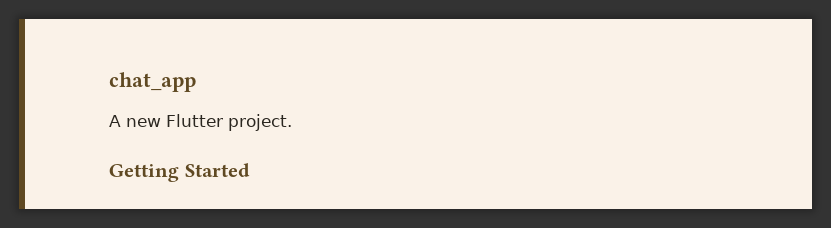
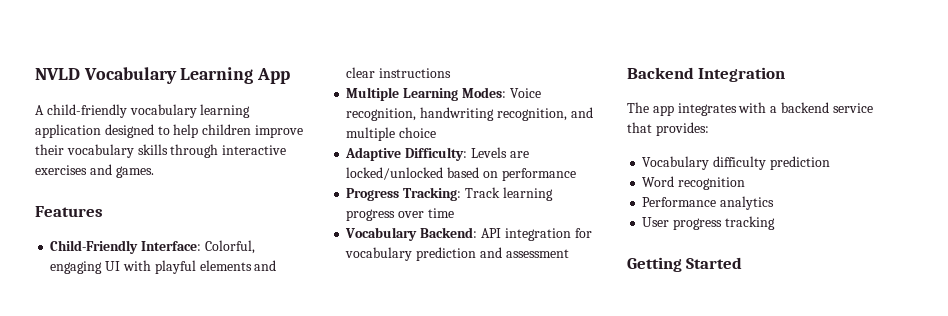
- chat_app
- A new Flutter project.
+ NVLD Vocabulary Learning App
+ A child-friendly vocabulary learning application designed to help children improve their vocabulary skills through interactive exercises and games.
+ Features
+ Child-Friendly Interface: Colorful, engaging UI with playful elements and clear instructions
+ Multiple Learning Modes: Voice recognition, handwriting recognition, and multiple choice
+ Adaptive Difficulty: Levels are locked/unlocked based on performance
+ Progress Tracking: Track learning progress over time
+ Vocabulary Backend: API integration for vocabulary prediction and assessment
+ Backend Integration
+ The app integrates with a backend service that provides:
+ Vocabulary difficulty prediction
+ Word recognition
+ Performance analytics
+ User progress tracking

